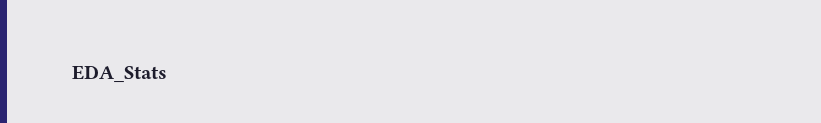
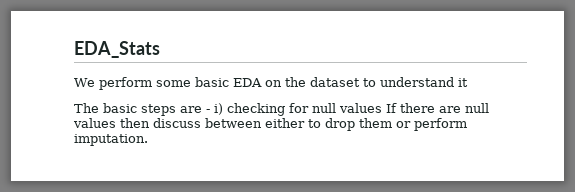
+ We perform some basic EDA on the dataset to understand it
+ The basic steps are - i) checking for null values If there are null values then discuss between either to drop them or perform imputation.

